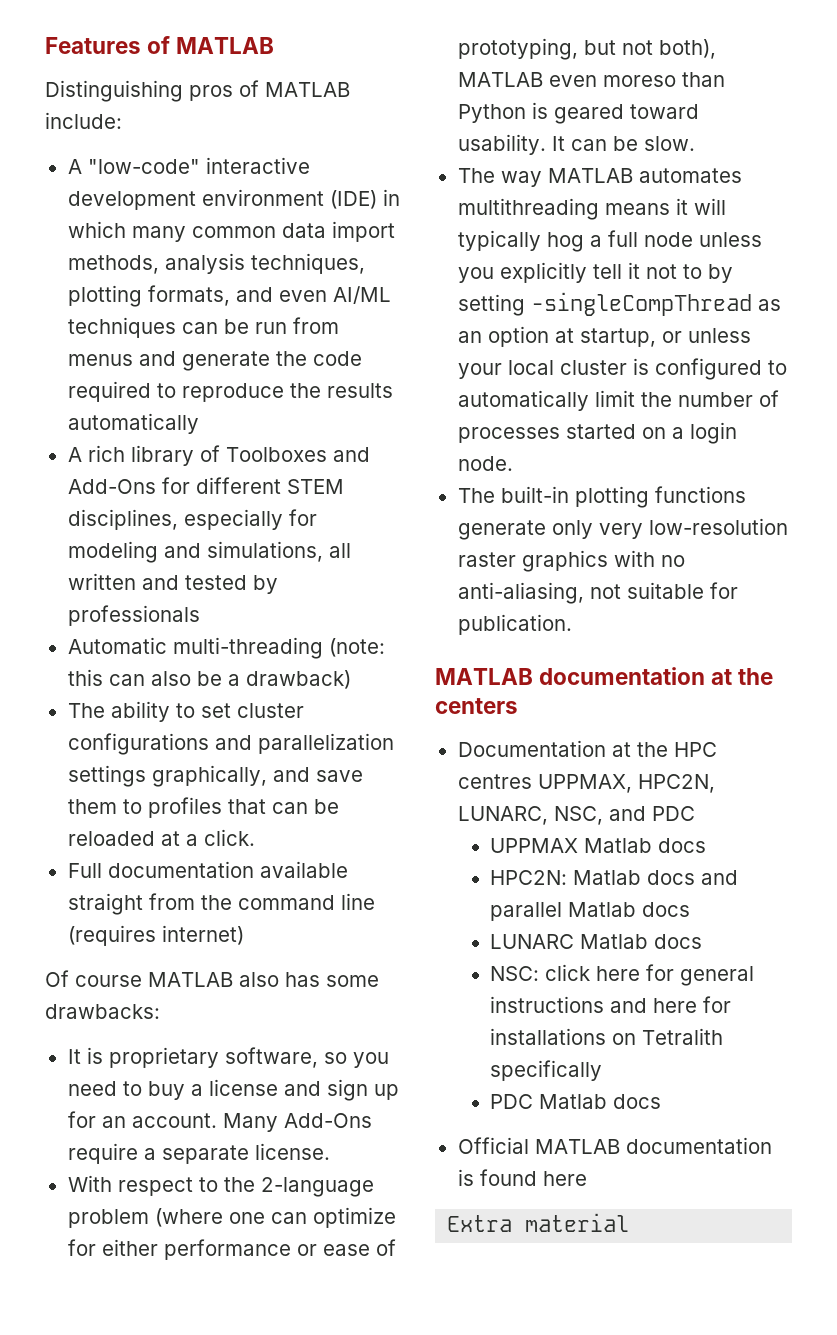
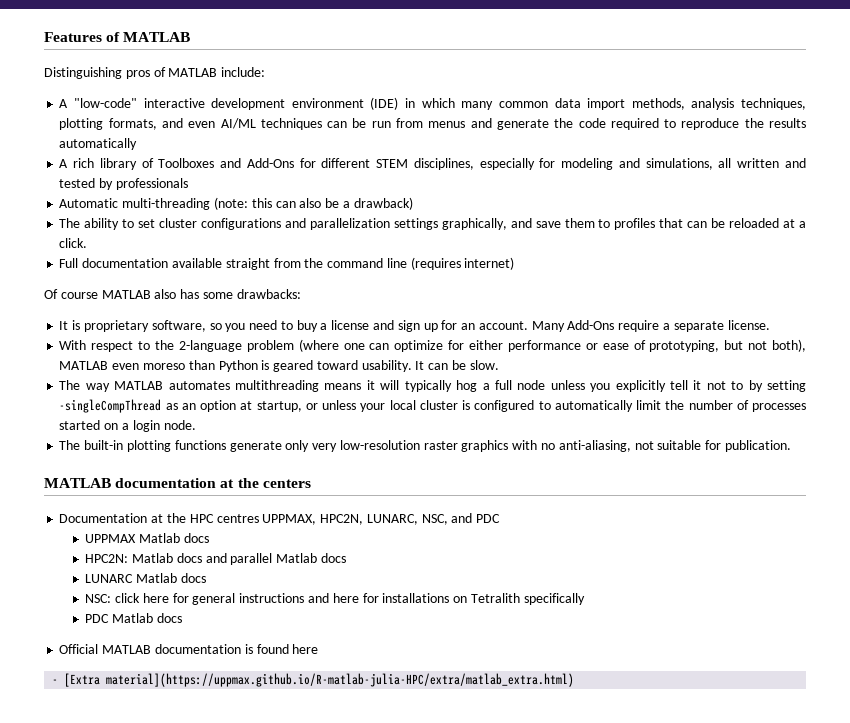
- Extra material
+ - [Extra material](https://uppmax.github.io/R-matlab-julia-HPC/extra/matlab_extra.html)

